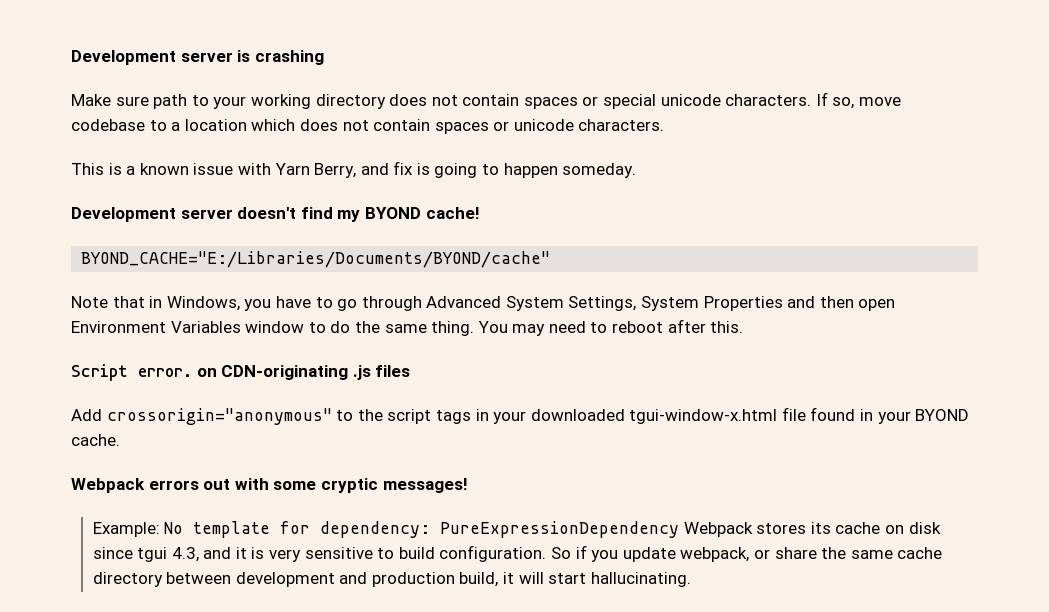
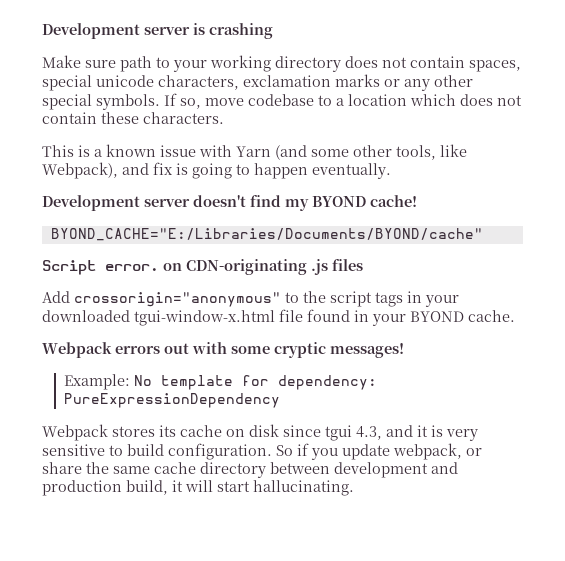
- Make sure path to your working directory does not contain spaces or special unicode characters.
+ Make sure path to your working directory does not contain spaces, special unicode characters, exclamation marks or any other special symbols.
- If so, move codebase to a location which does not contain spaces or unicode characters.
+ If so, move codebase to a location which does not contain these characters.
- This is a known issue with Yarn Berry, and fix is going to happen someday.
+ This is a known issue with Yarn (and some other tools, like Webpack), and fix is going to happen eventually.
- Note that in Windows, you have to go through Advanced System Settings, System Properties and then open Environment Variables window to do the same thing. You may need to reboot after this.
- Example: No template for dependency: PureExpressionDependency Webpack stores its cache on disk since tgui 4.3, and it is very sensitive to build configuration.
+ Example: No template for dependency: PureExpressionDependency
+ Webpack stores its cache on disk since tgui 4.3, and it is very sensitive to build configuration.

